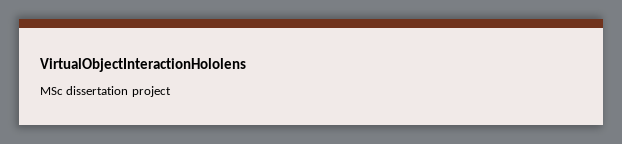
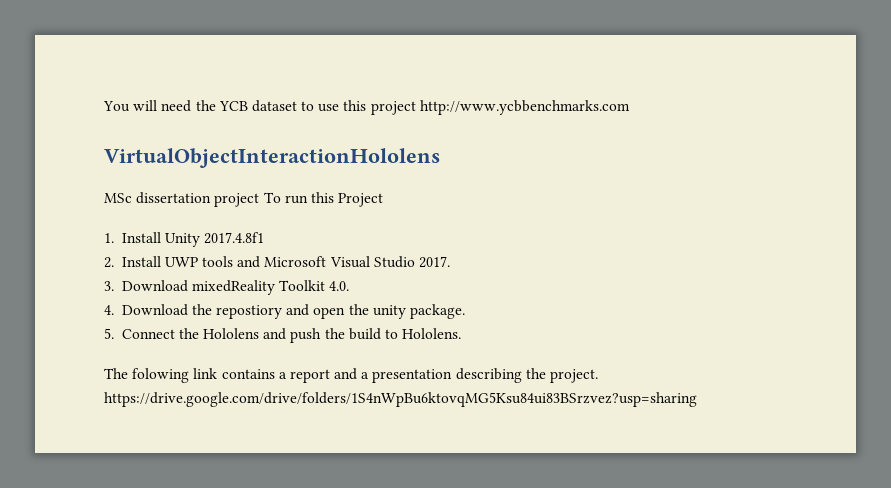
+ You will need the YCB dataset to use this project http://www.ycbbenchmarks.com
  VirtualObjectInteractionHololens
- MSc dissertation project
+ MSc dissertation project To run this Project
+ 1. Install Unity 2017.4.8f1
+ 2. Install UWP tools and Microsoft Visual Studio 2017.
+ 3. Download mixedReality Toolkit 4.0.
+ 4. Download the repostiory and open the unity package.
+ 5. Connect the Hololens and push the build to Hololens.
+ The folowing link contains a report and a presentation describing the project. https://drive.google.com/drive/folders/1S4nWpBu6ktovqMG5Ksu84ui83BSrzvez?usp=sharing

